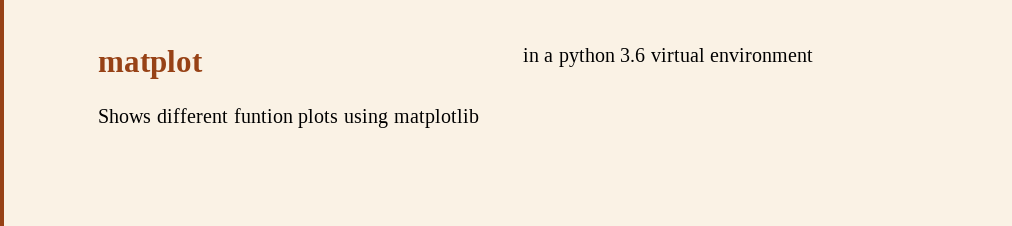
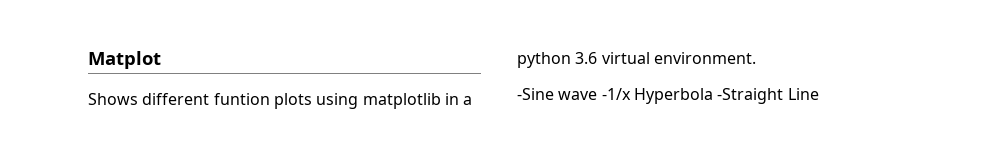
- matplot
+ Matplot
- Shows different funtion plots using matplotlib in a python 3.6 virtual environment
+ Shows different funtion plots using matplotlib in a python 3.6 virtual environment.
+ -Sine wave -1/x Hyperbola -Straight Line

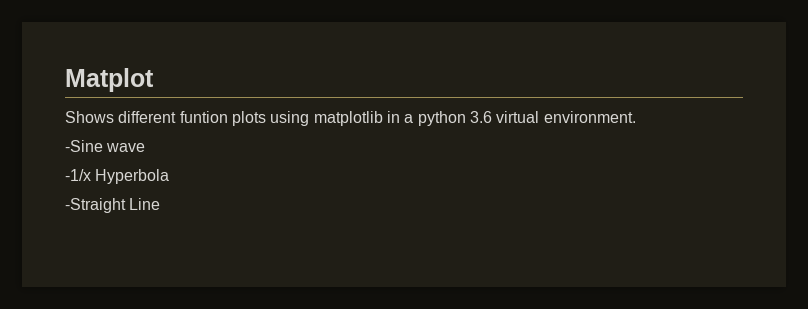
- -Sine wave -1/x Hyperbola -Straight Line
+ -Sine wave
+ -1/x Hyperbola
+ -Straight Line

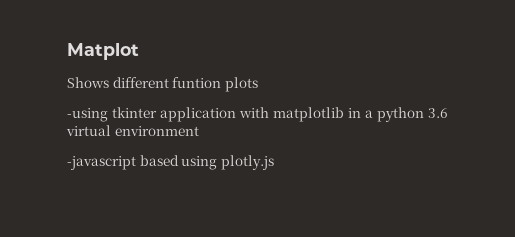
- Shows different funtion plots using matplotlib in a python 3.6 virtual environment.
- -Sine wave
- -1/x Hyperbola
- -Straight Line
+ Shows different funtion plots
+ -using tkinter application with matplotlib in a python 3.6 virtual environment
+ -javascript based using plotly.js

